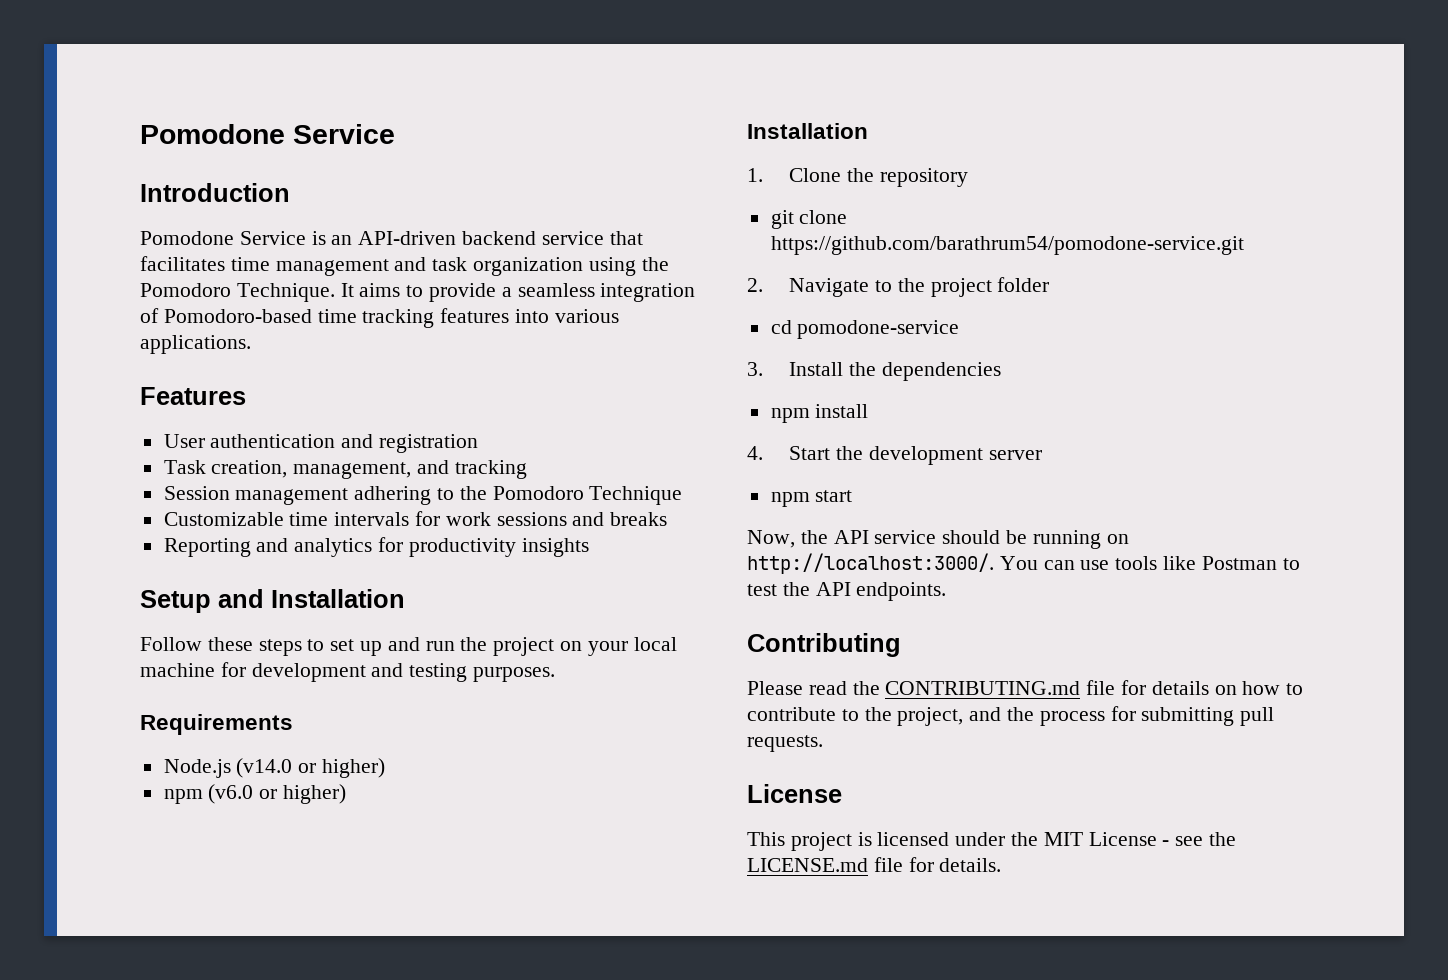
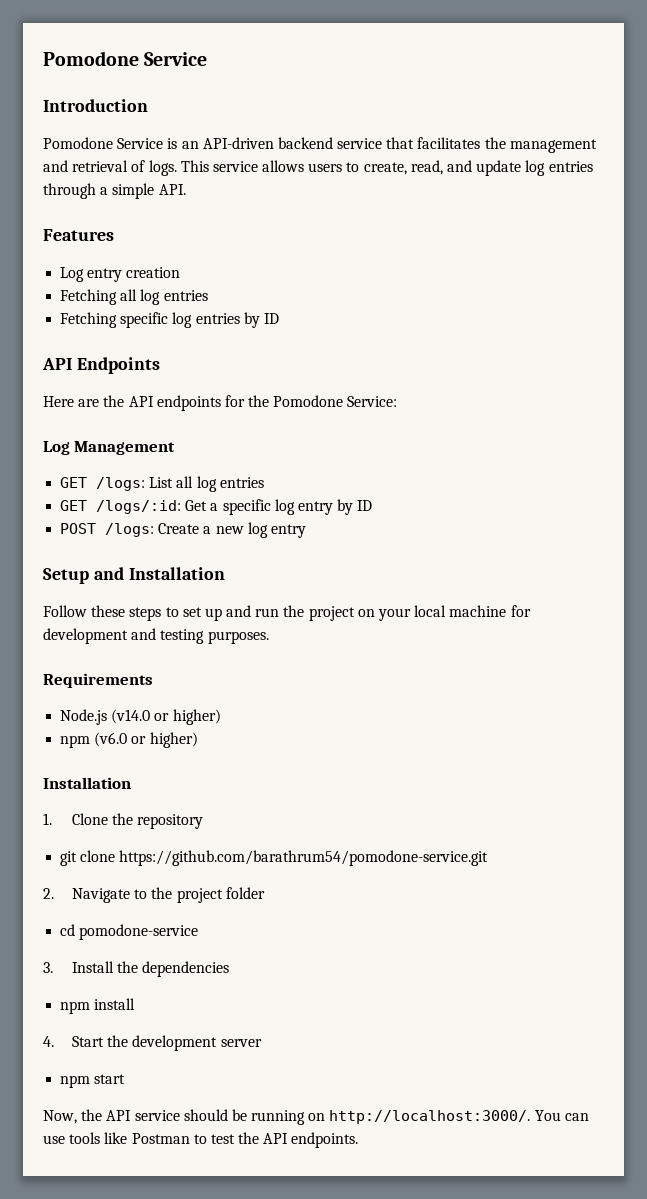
- Pomodone Service is an API-driven backend service that facilitates time management and task organization using the Pomodoro Technique. It aims to provide a seamless integration of Pomodoro-based time tracking features into various applications.
+ Pomodone Service is an API-driven backend service that facilitates the management and retrieval of logs. This service allows users to create, read, and update log entries through a simple API.
  Features
- User authentication and registration
- Task creation, management, and tracking
- Session management adhering to the Pomodoro Technique
- Customizable time intervals for work sessions and breaks
- Reporting and analytics for productivity insights
+ Log entry creation
+ Fetching all log entries
+ Fetching specific log entries by ID
+ API Endpoints
+ Here are the API endpoints for the Pomodone Service:
+ Log Management
+ GET /logs: List all log entries
+ GET /logs/:id: Get a specific log entry by ID
+ POST /logs: Create a new log entry
- Contributing
- Please read the CONTRIBUTING.md file for details on how to contribute to the project, and the process for submitting pull requests.
- License
- This project is licensed under the MIT License - see the LICENSE.md file for details.

